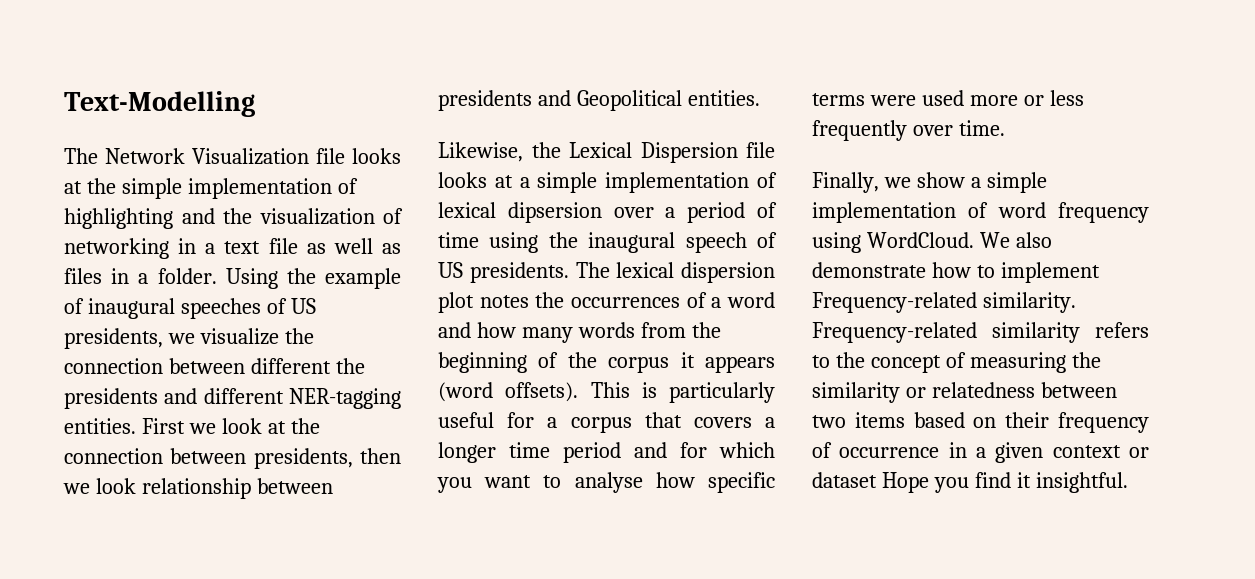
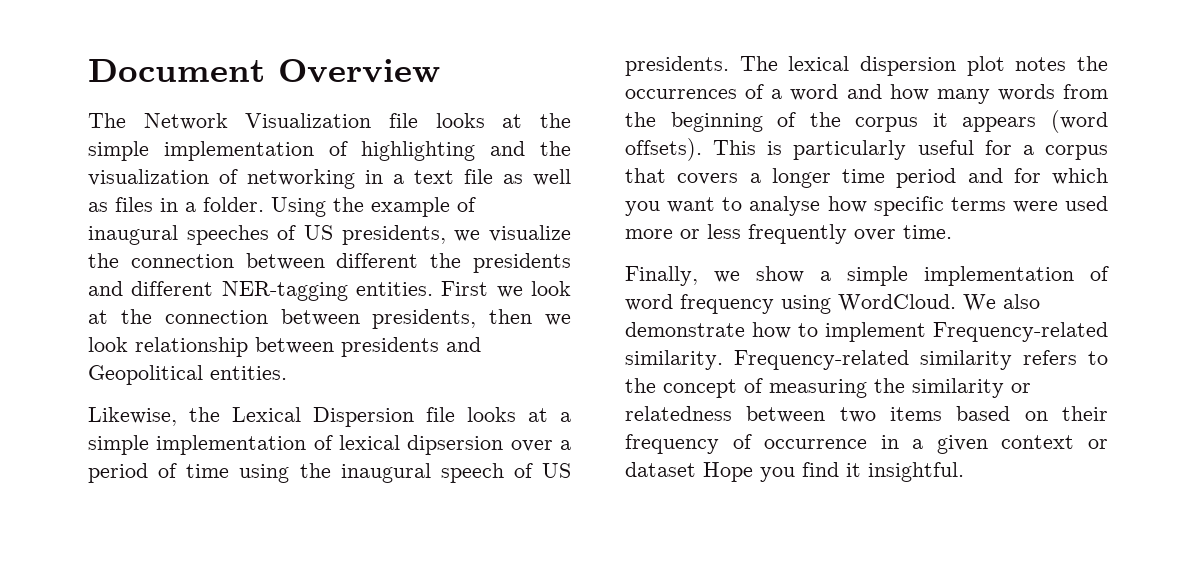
- Text-Modelling
+ Document Overview

